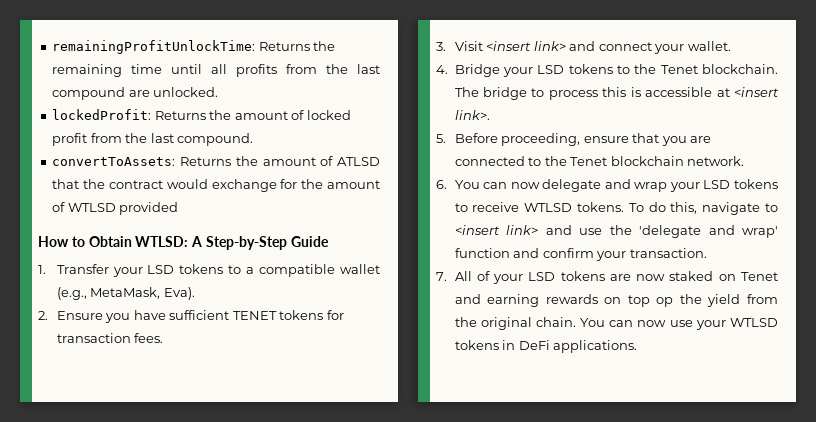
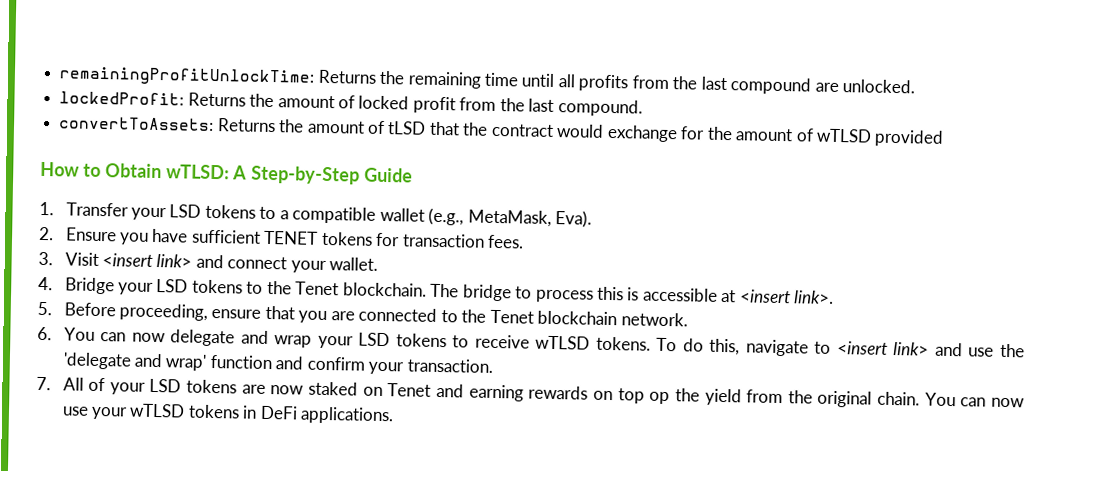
- convertToAssets: Returns the amount of ATLSD that the contract would exchange for the amount of WTLSD provided
+ convertToAssets: Returns the amount of tLSD that the contract would exchange for the amount of wTLSD provided
- How to Obtain WTLSD: A Step-by-Step Guide
+ How to Obtain wTLSD: A Step-by-Step Guide
- 6. You can now delegate and wrap your LSD tokens to receive WTLSD tokens.
+ 6. You can now delegate and wrap your LSD tokens to receive wTLSD tokens.
- You can now use your WTLSD tokens in DeFi applications.
+ You can now use your wTLSD tokens in DeFi applications.

